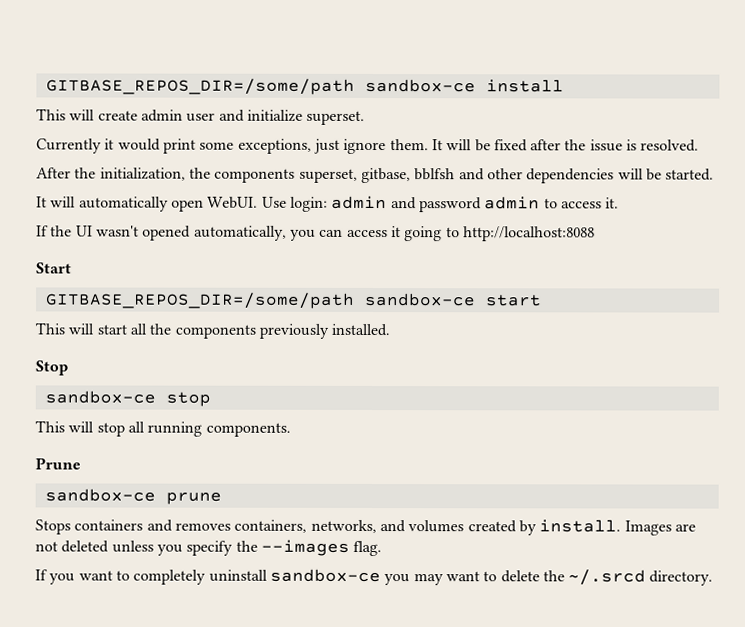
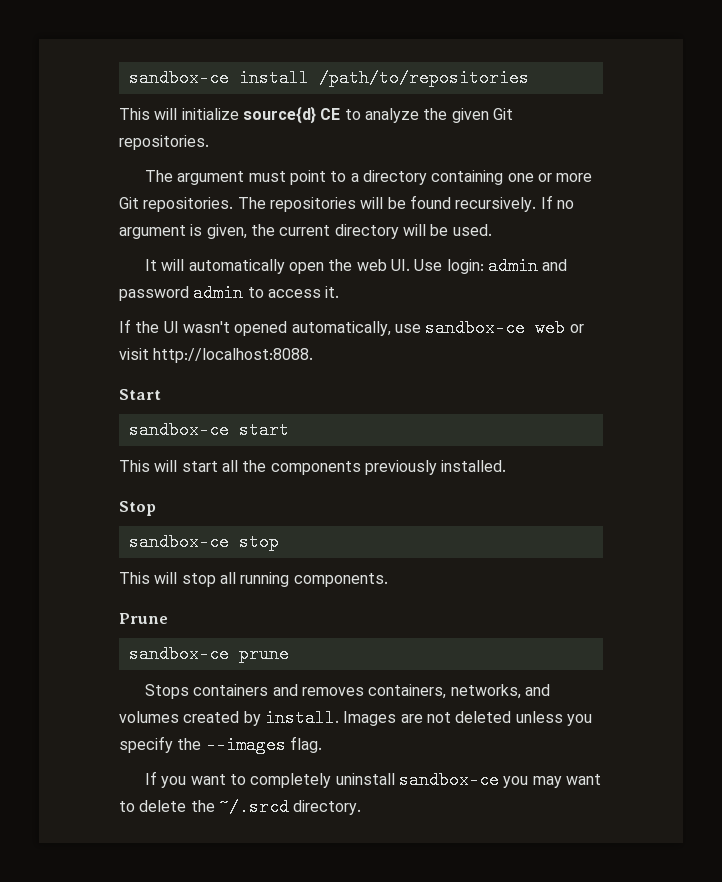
- GITBASE_REPOS_DIR=/some/path sandbox-ce install
- This will create admin user and initialize superset.
- Currently it would print some exceptions, just ignore them. It will be fixed after the issue is resolved.
- After the initialization, the components superset, gitbase, bblfsh and other dependencies will be started.
+ sandbox-ce install /path/to/repositories
+ This will initialize source{d} CE to analyze the given Git repositories.
+ The argument must point to a directory containing one or more Git repositories. The repositories will be found recursively. If no argument is given, the current directory will be used.
- It will automatically open WebUI. Use login: admin and password admin to access it.
+ It will automatically open the web UI. Use login: admin and password admin to access it.
- If the UI wasn't opened automatically, you can access it going to http://localhost:8088
+ If the UI wasn't opened automatically, use sandbox-ce web or visit http://localhost:8088.
- GITBASE_REPOS_DIR=/some/path sandbox-ce start
+ sandbox-ce start

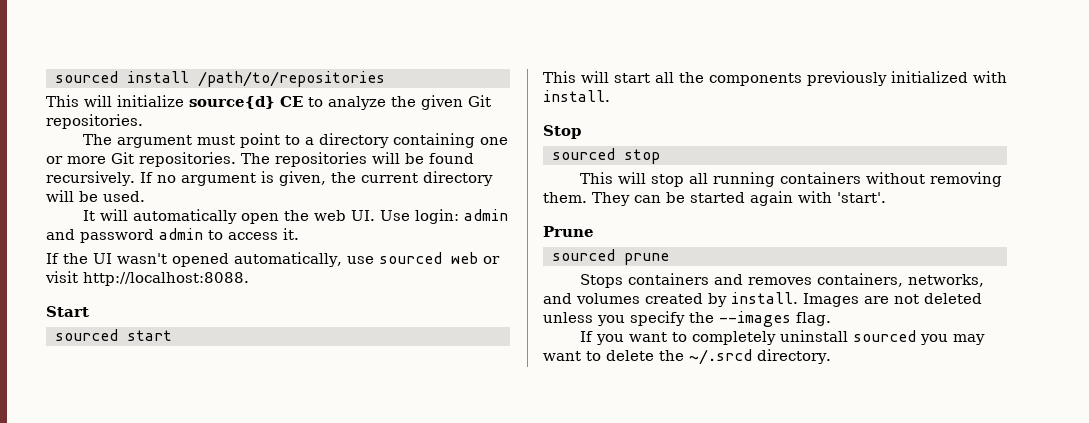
- sandbox-ce install /path/to/repositories
+ sourced install /path/to/repositories
- If the UI wasn't opened automatically, use sandbox-ce web or visit http://localhost:8088.
+ If the UI wasn't opened automatically, use sourced web or visit http://localhost:8088.
- sandbox-ce start
+ sourced start
- This will start all the components previously installed.
+ This will start all the components previously initialized with install.
- sandbox-ce stop
+ sourced stop
- This will stop all running components.
+ This will stop all running containers without removing them. They can be started again with 'start'.
- sandbox-ce prune
+ sourced prune
- If you want to completely uninstall sandbox-ce you may want to delete the ~/.srcd directory.
+ If you want to completely uninstall sourced you may want to delete the ~/.srcd directory.

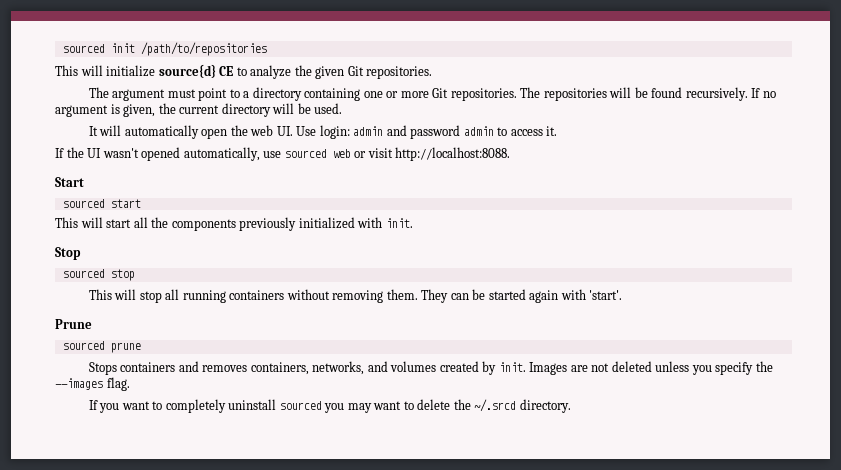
- sourced install /path/to/repositories
+ sourced init /path/to/repositories
- This will start all the components previously initialized with install.
+ This will start all the components previously initialized with init.
- Stops containers and removes containers, networks, and volumes created by install.
+ Stops containers and removes containers, networks, and volumes created by init.

